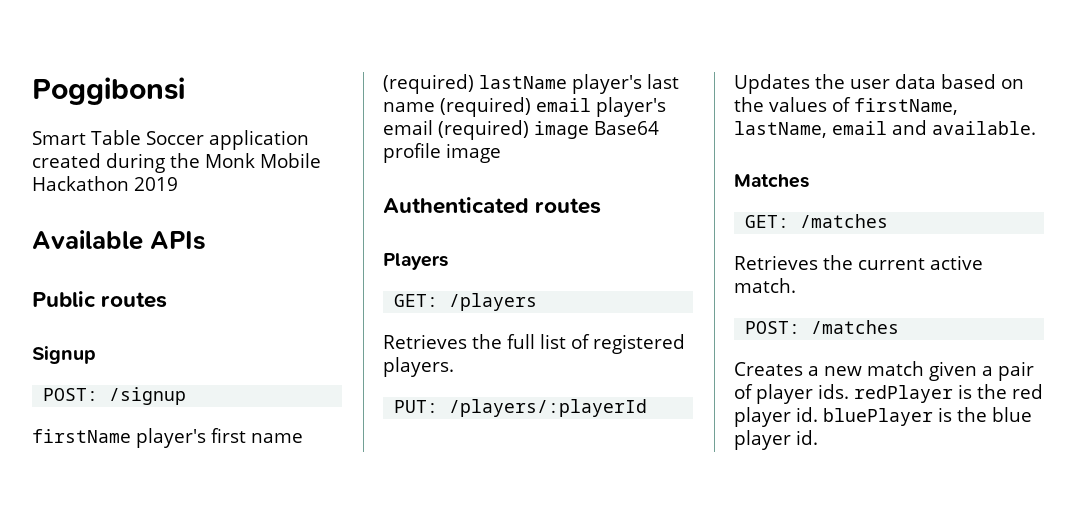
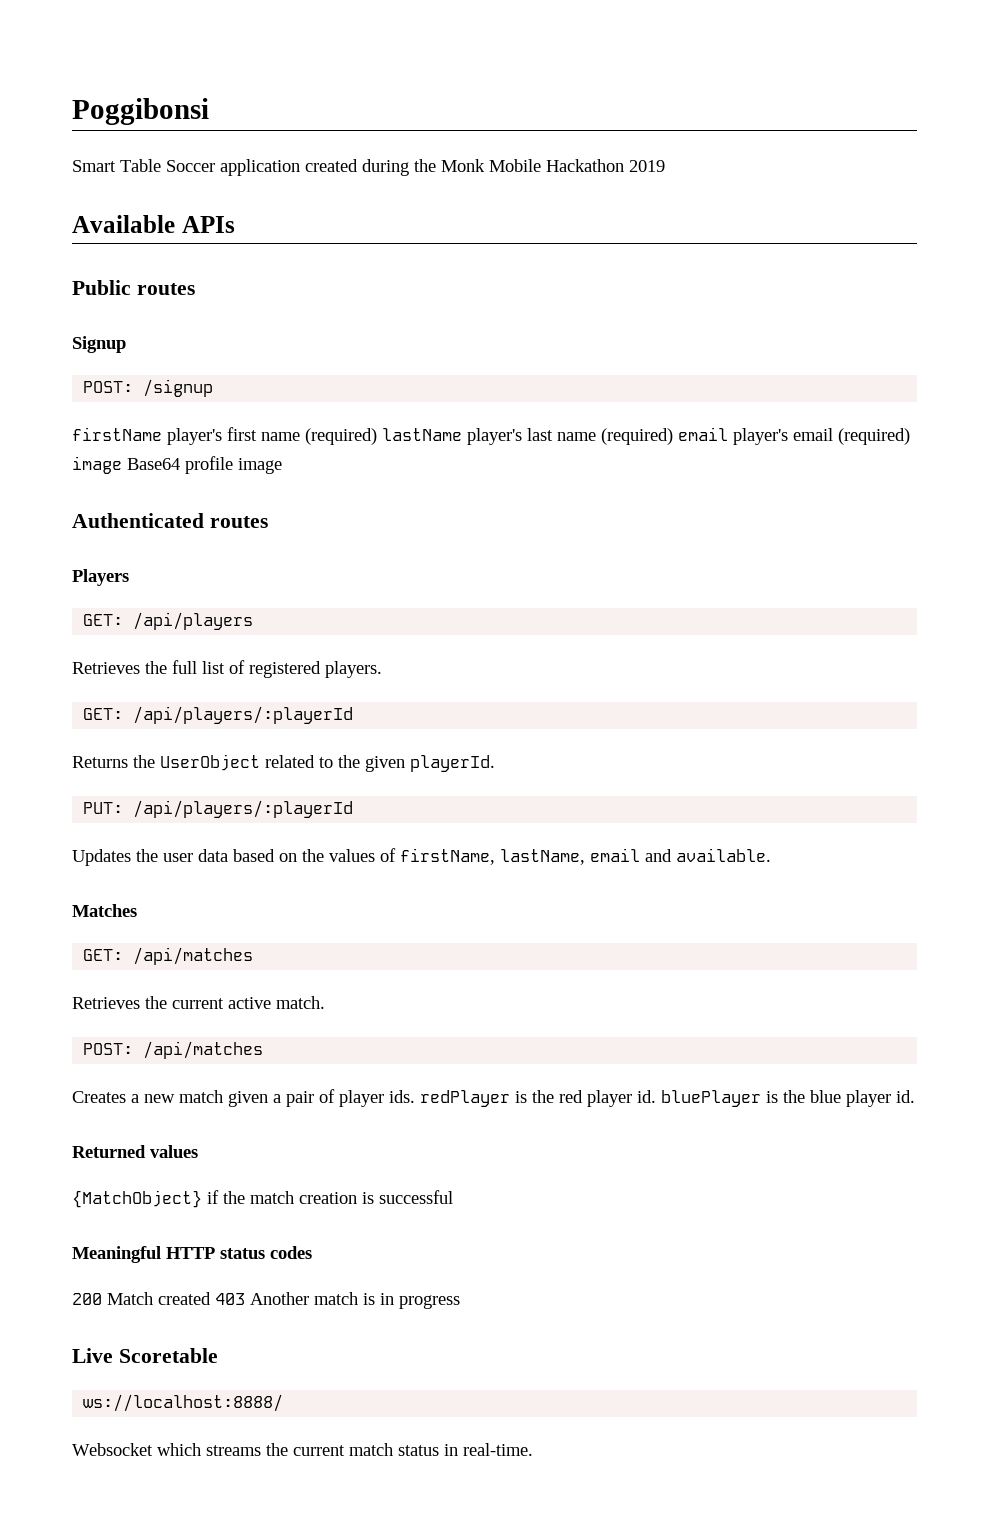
- GET: /players
+ GET: /api/players
+ GET: /api/players/:playerId
+ Returns the UserObject related to the given playerId.
- PUT: /players/:playerId
+ PUT: /api/players/:playerId
- GET: /matches
+ GET: /api/matches
- POST: /matches
+ POST: /api/matches
+ Returned values
+ {MatchObject} if the match creation is successful
+ Meaningful HTTP status codes
+ 200 Match created 403 Another match is in progress
+ Live Scoretable
+ ws://localhost:8888/
+ Websocket which streams the current match status in real-time.

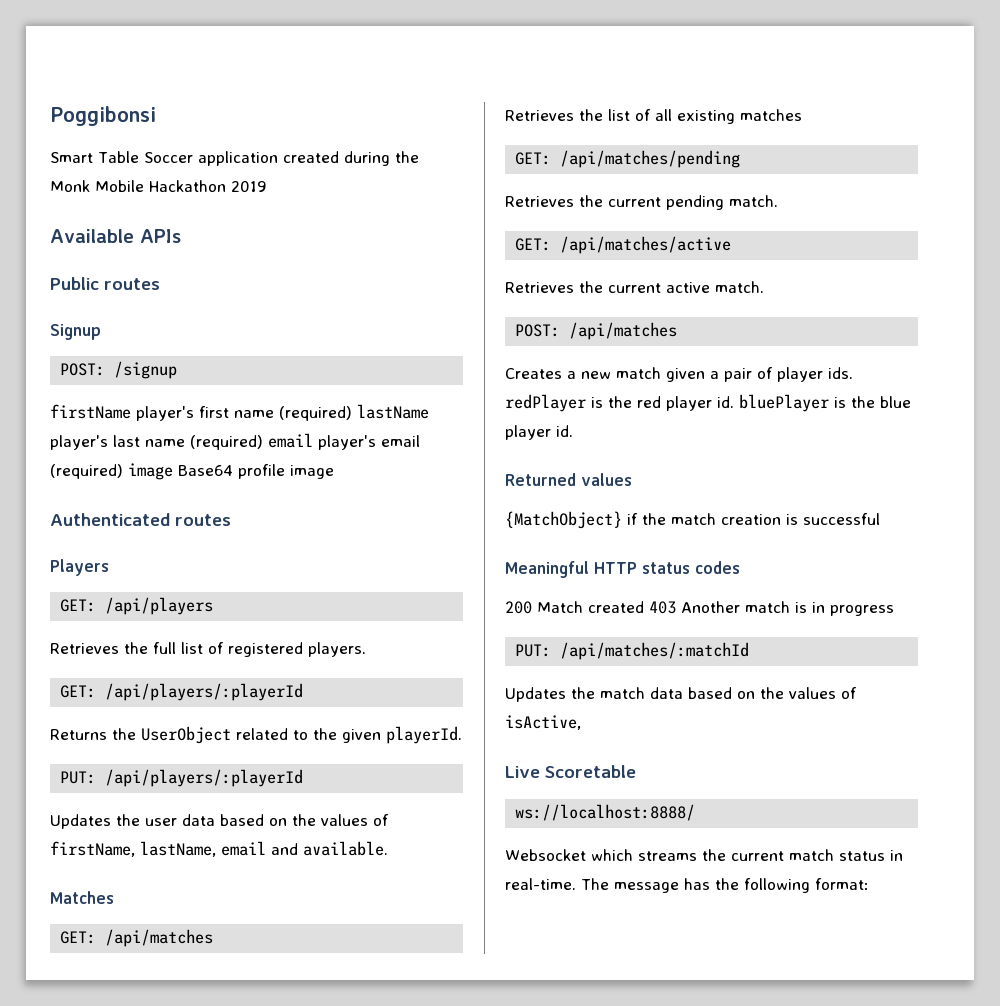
+ Retrieves the list of all existing matches
+ GET: /api/matches/pending
+ Retrieves the current pending match.
+ GET: /api/matches/active
+ PUT: /api/matches/:matchId
+ Updates the match data based on the values of isActive,
+ The message has the following format:

